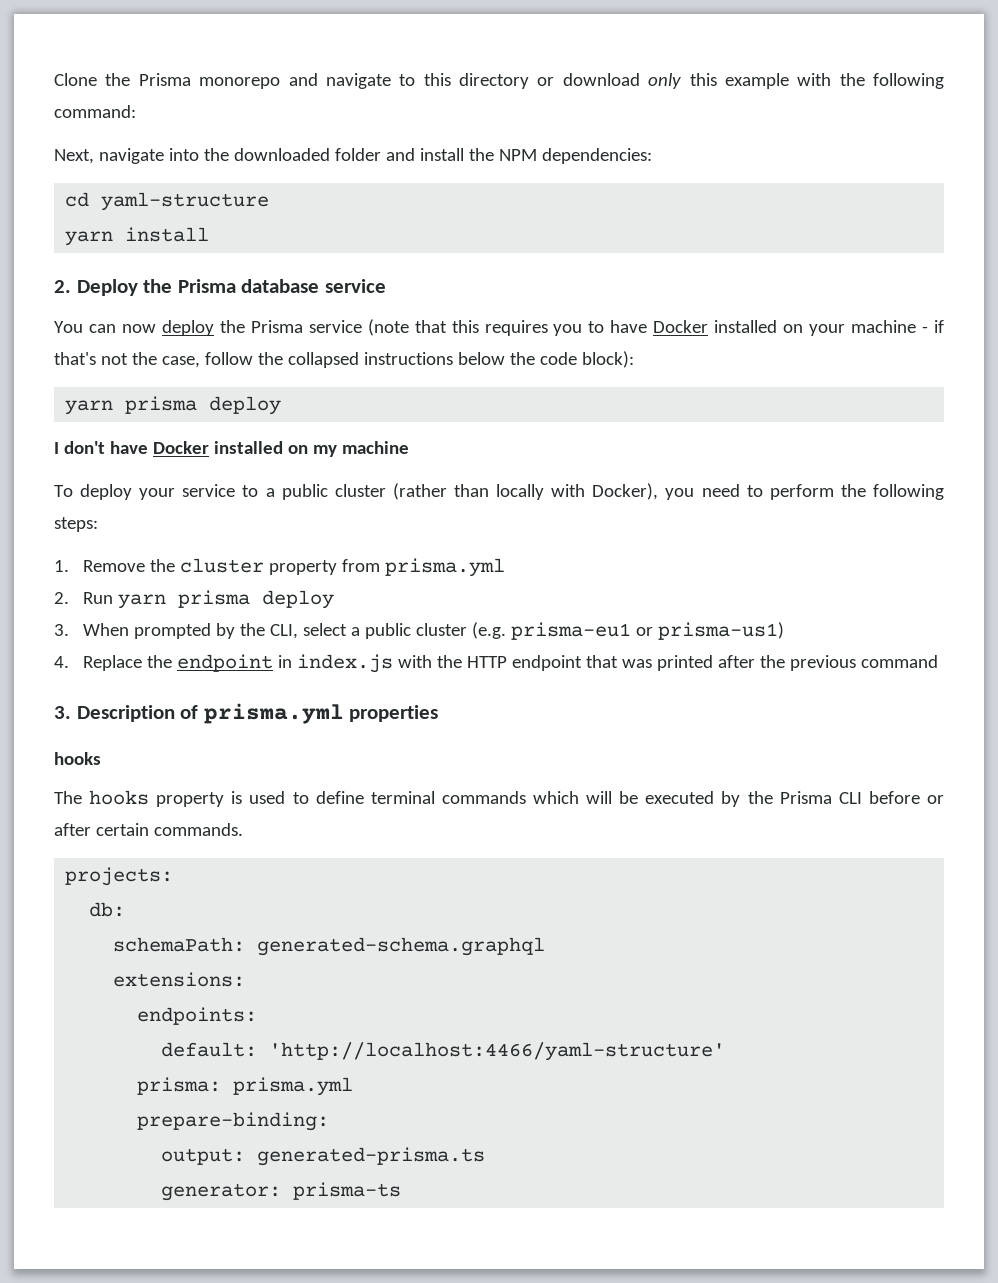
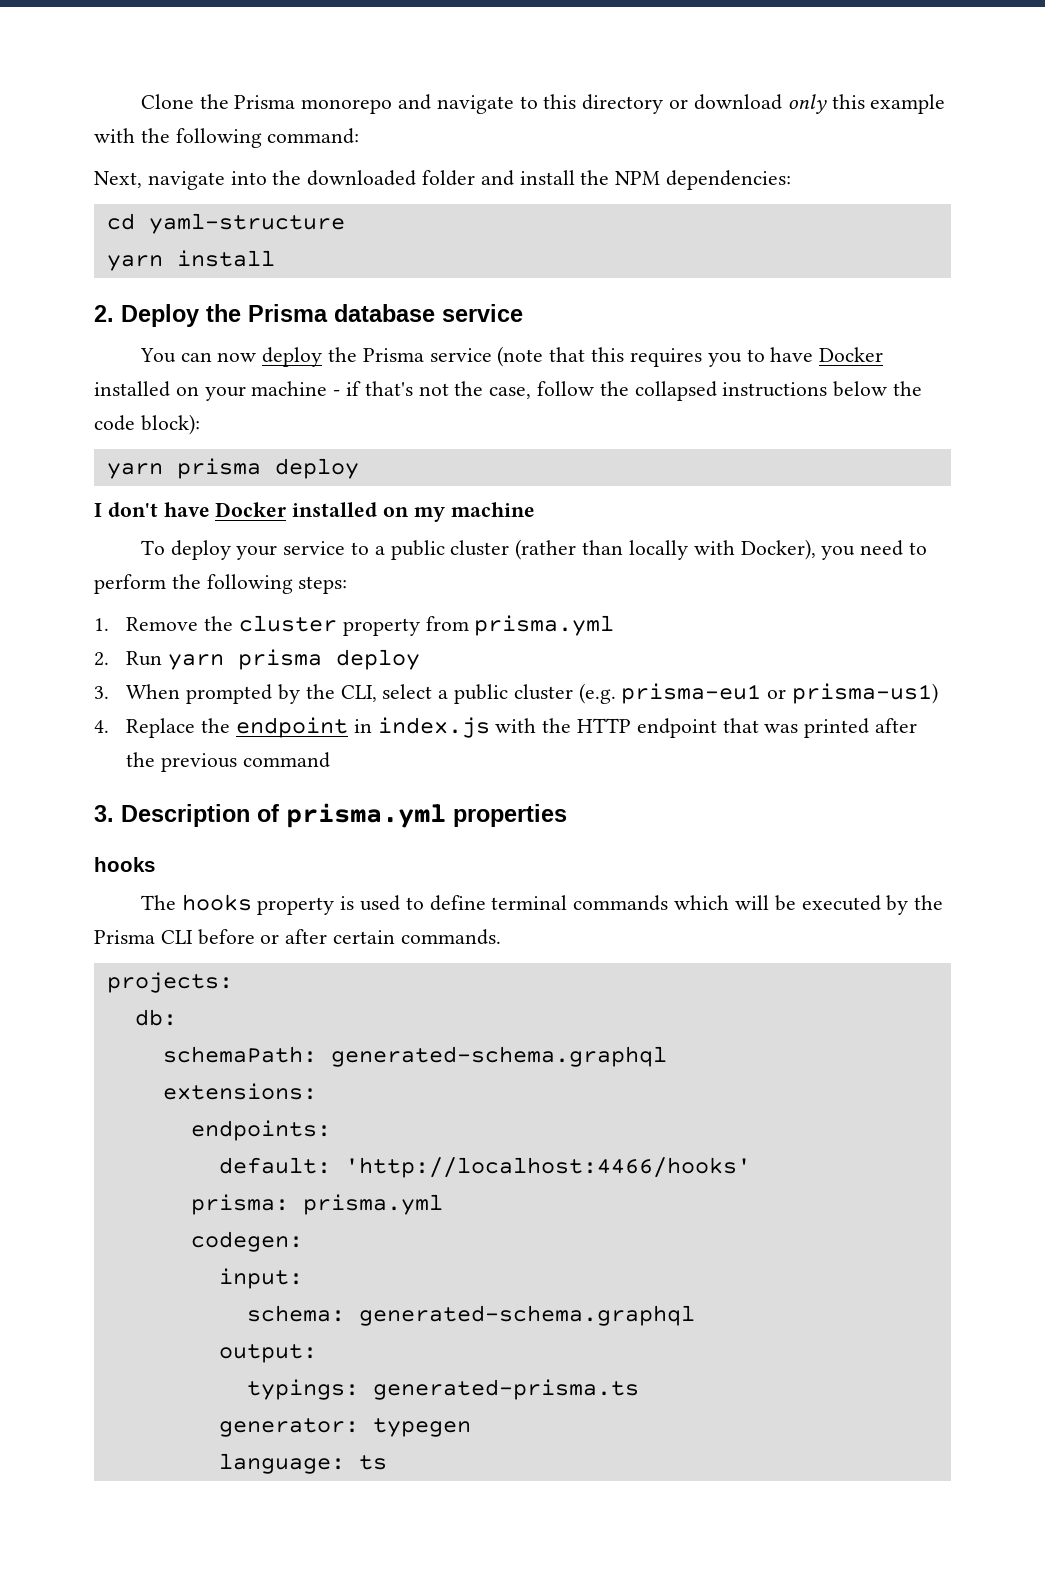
- default: 'http://localhost:4466/yaml-structure'
+ default: 'http://localhost:4466/hooks'
- prepare-binding:
+ codegen:
+ input:
+ schema: generated-schema.graphql
- output: generated-prisma.ts
+ output:
+ typings: generated-prisma.ts
- generator: prisma-ts
+ generator: typegen
+ language: ts

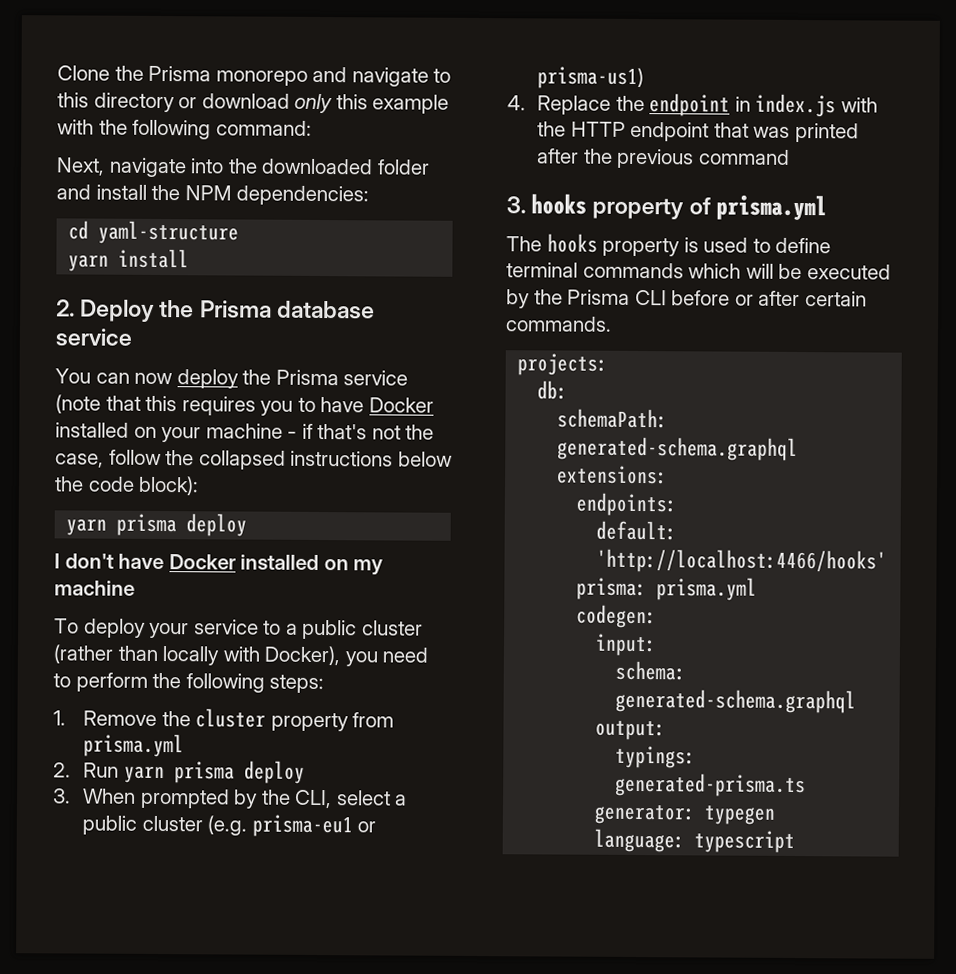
- 3. Description of prisma.yml properties
- hooks
+ 3. hooks property of prisma.yml
- language: ts
+ language: typescript

